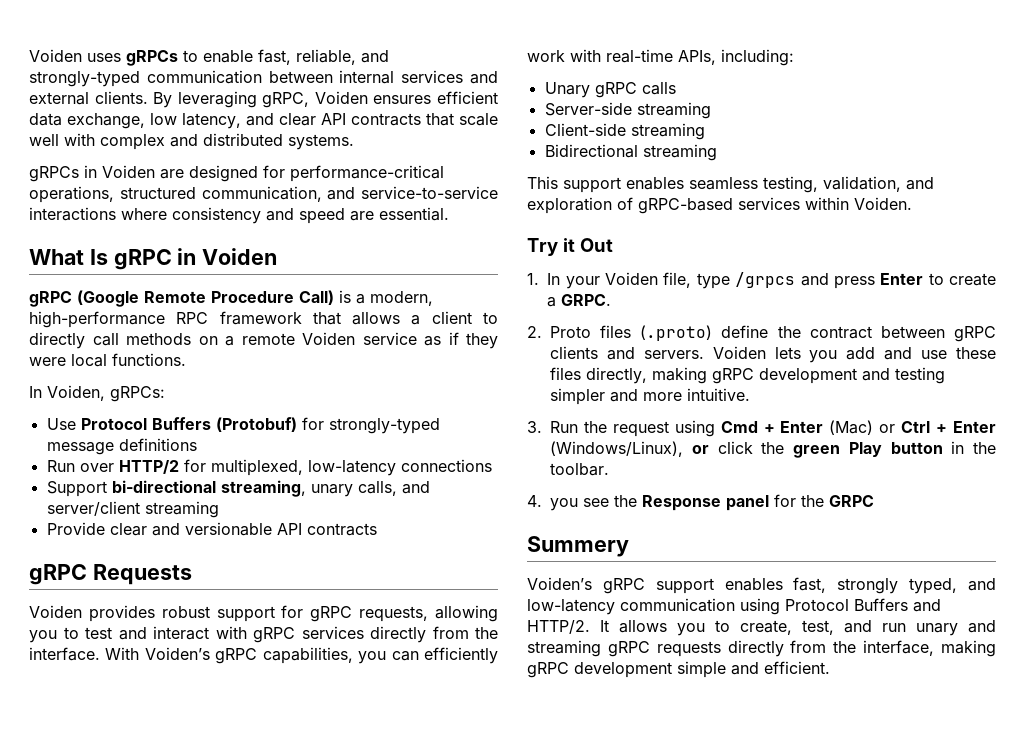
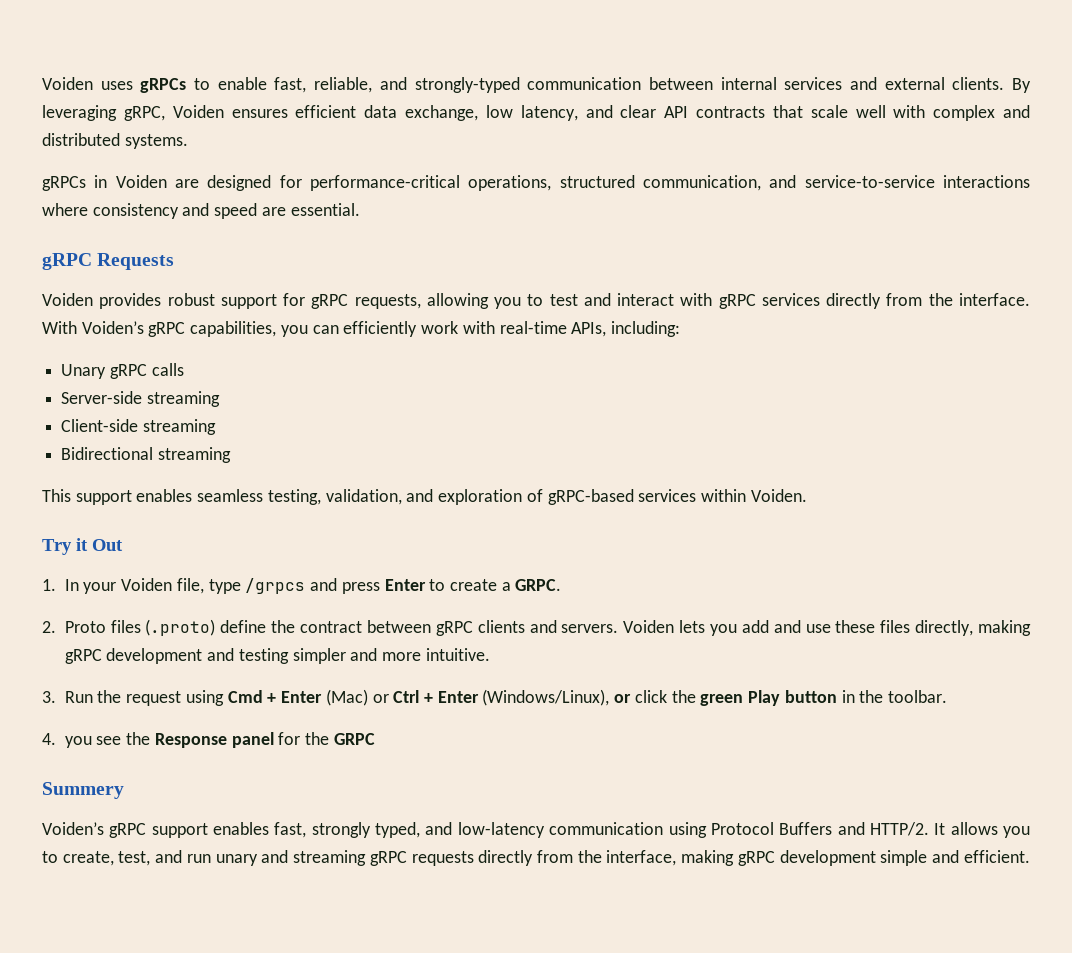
- What Is gRPC in Voiden
- gRPC (Google Remote Procedure Call) is a modern, high-performance RPC framework that allows a client to directly call methods on a remote Voiden service as if they were local functions.
- In Voiden, gRPCs:
- Use Protocol Buffers (Protobuf) for strongly-typed message definitions
- Run over HTTP/2 for multiplexed, low-latency connections
- Support bi-directional streaming, unary calls, and server/client streaming
- Provide clear and versionable API contracts

